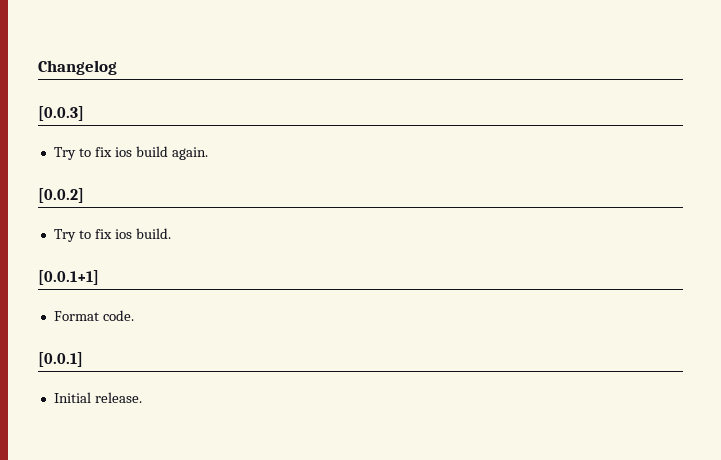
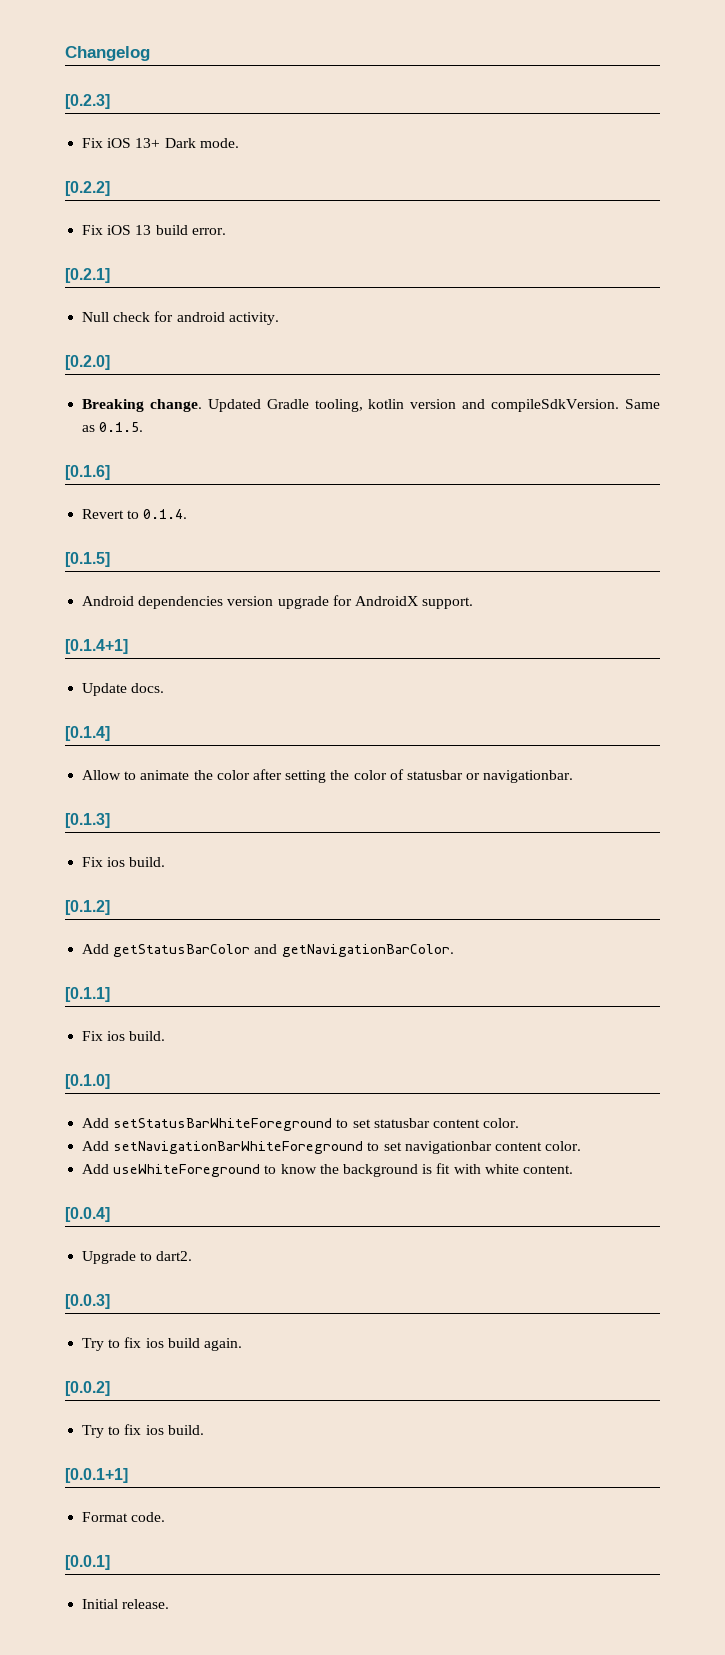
+ [0.2.3]
+ Fix iOS 13+ Dark mode.
+ [0.2.2]
+ Fix iOS 13 build error.
+ [0.2.1]
+ Null check for android activity.
+ [0.2.0]
+ Breaking change. Updated Gradle tooling, kotlin version and compileSdkVersion. Same as 0.1.5.
+ [0.1.6]
+ Revert to 0.1.4.
+ [0.1.5]
+ Android dependencies version upgrade for AndroidX support.
+ [0.1.4+1]
+ Update docs.
+ [0.1.4]
+ Allow to animate the color after setting the color of statusbar or navigationbar.
+ [0.1.3]
+ Fix ios build.
+ [0.1.2]
+ Add getStatusBarColor and getNavigationBarColor.
+ [0.1.1]
+ Fix ios build.
+ [0.1.0]
+ Add setStatusBarWhiteForeground to set statusbar content color.
+ Add setNavigationBarWhiteForeground to set navigationbar content color.
+ Add useWhiteForeground to know the background is fit with white content.
+ [0.0.4]
+ Upgrade to dart2.

